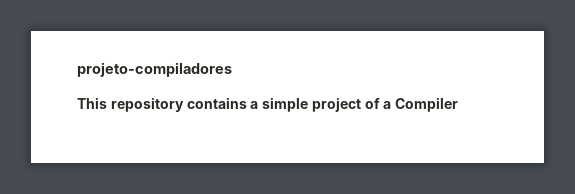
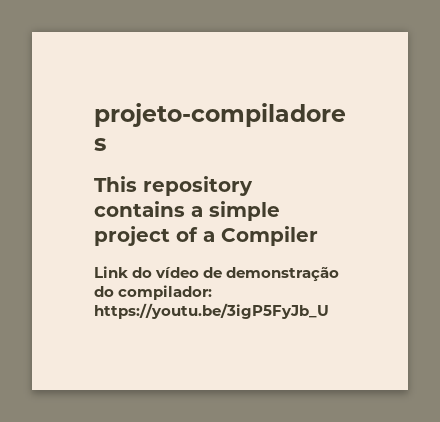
+ Link do vídeo de demonstração do compilador: https://youtu.be/3igP5FyJb_U

